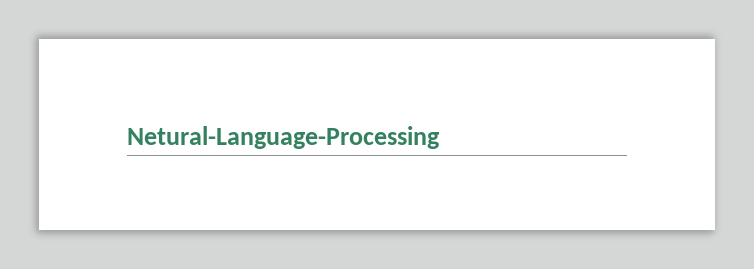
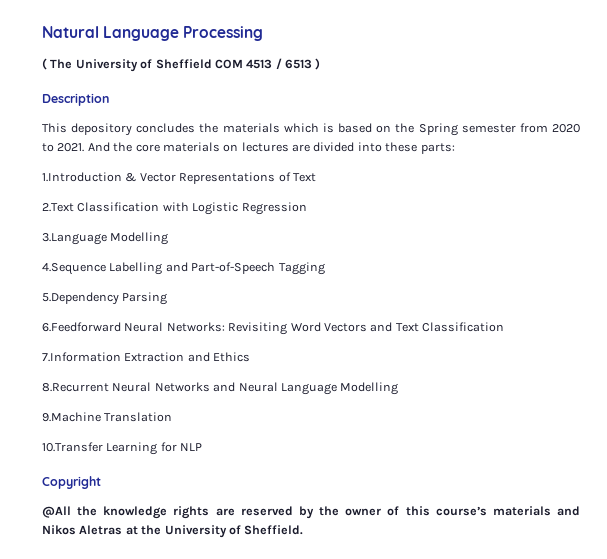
- Netural-Language-Processing
+ Natural Language Processing
+ ( The University of Sheffield COM 4513 / 6513 )
+ Description
+ This depository concludes the materials which is based on the Spring semester from 2020 to 2021. And the core materials on lectures are divided into these parts:
+ 1.Introduction & Vector Representations of Text
+ 2.Text Classification with Logistic Regression
+ 3.Language Modelling
+ 4.Sequence Labelling and Part-of-Speech Tagging
+ 5.Dependency Parsing
+ 6.Feedforward Neural Networks: Revisiting Word Vectors and Text Classification
+ 7.Information Extraction and Ethics
+ 8.Recurrent Neural Networks and Neural Language Modelling
+ 9.Machine Translation
+ 10.Transfer Learning for NLP
+ Copyright
+ @All the knowledge rights are reserved by the owner of this course’s materials and Nikos Aletras at the University of Sheffield.

